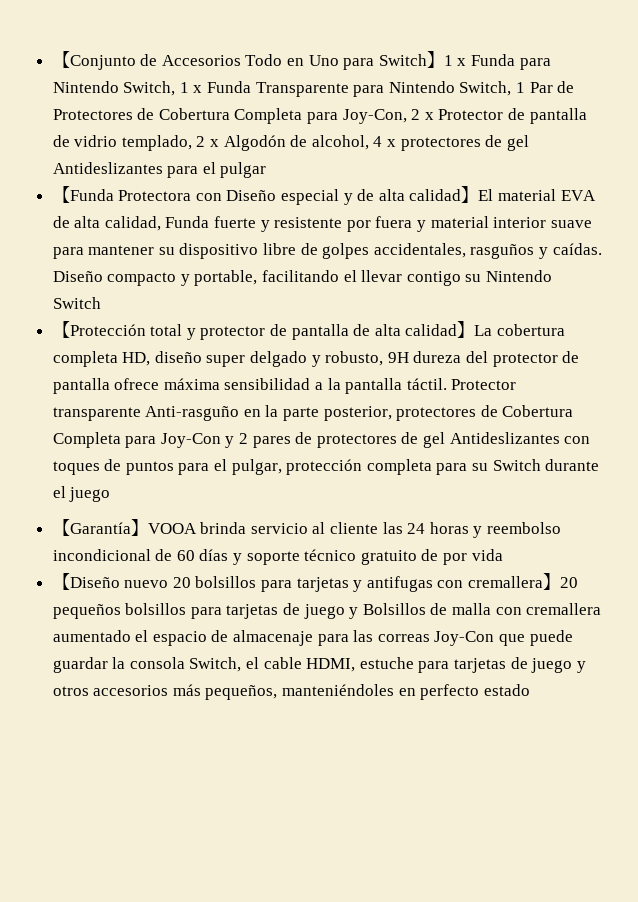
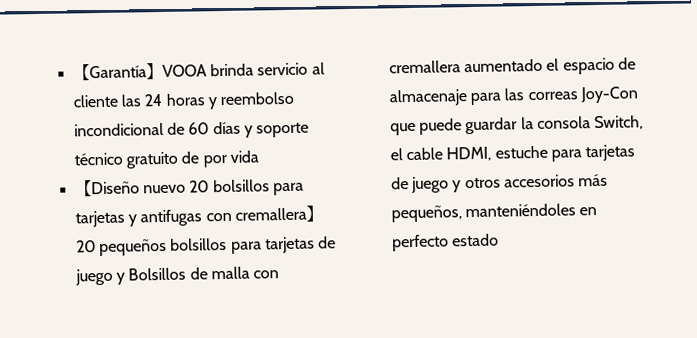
- 【Conjunto de Accesorios Todo en Uno para Switch】1 x Funda para Nintendo Switch, 1 x Funda Transparente para Nintendo Switch, 1 Par de Protectores de Cobertura Completa para Joy-Con, 2 x Protector de pantalla de vidrio templado, 2 x Algodón de alcohol, 4 x protectores de gel Antideslizantes para el pulgar
- 【Funda Protectora con Diseño especial y de alta calidad】El material EVA de alta calidad, Funda fuerte y resistente por fuera y material interior suave para mantener su dispositivo libre de golpes accidentales, rasguños y caídas. Diseño compacto y portable, facilitando el llevar contigo su Nintendo Switch
- 【Protección total y protector de pantalla de alta calidad】La cobertura completa HD, diseño super delgado y robusto, 9H dureza del protector de pantalla ofrece máxima sensibilidad a la pantalla táctil. Protector transparente Anti-rasguño en la parte posterior, protectores de Cobertura Completa para Joy-Con y 2 pares de protectores de gel Antideslizantes con toques de puntos para el pulgar, protección completa para su Switch durante el juego

